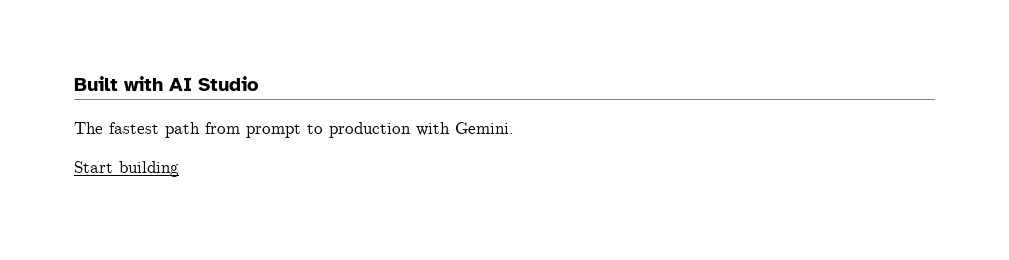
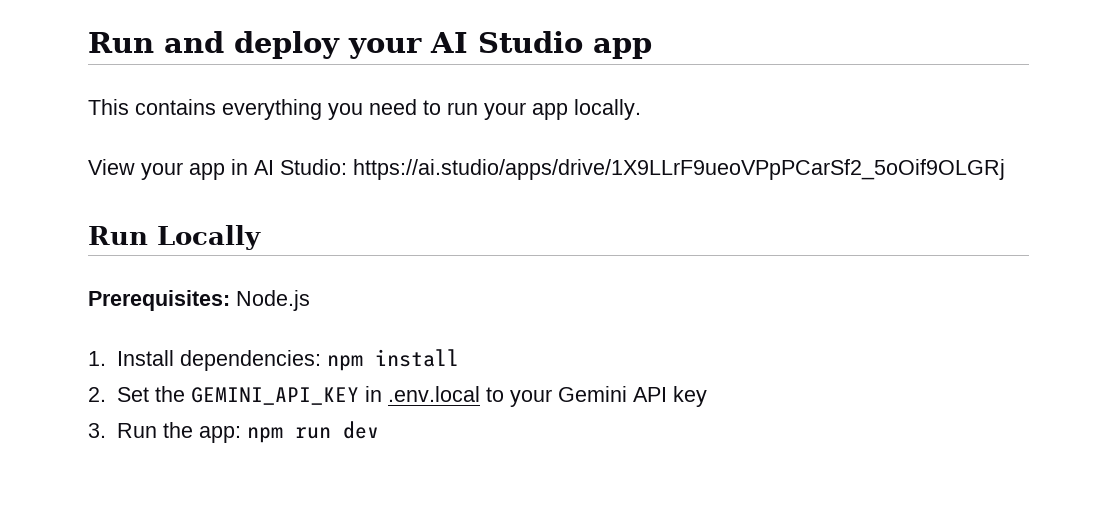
- Built with AI Studio
- The fastest path from prompt to production with Gemini.
- Start building
+ Run and deploy your AI Studio app
+ This contains everything you need to run your app locally.
+ View your app in AI Studio: https://ai.studio/apps/drive/1X9LLrF9ueoVPpPCarSf2_5oOif9OLGRj
+ Run Locally
+ Prerequisites: Node.js
+ 1. Install dependencies: npm install
+ 2. Set the GEMINI_API_KEY in .env.local to your Gemini API key
+ 3. Run the app: npm run dev

